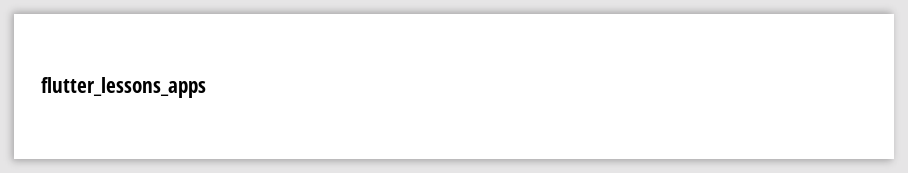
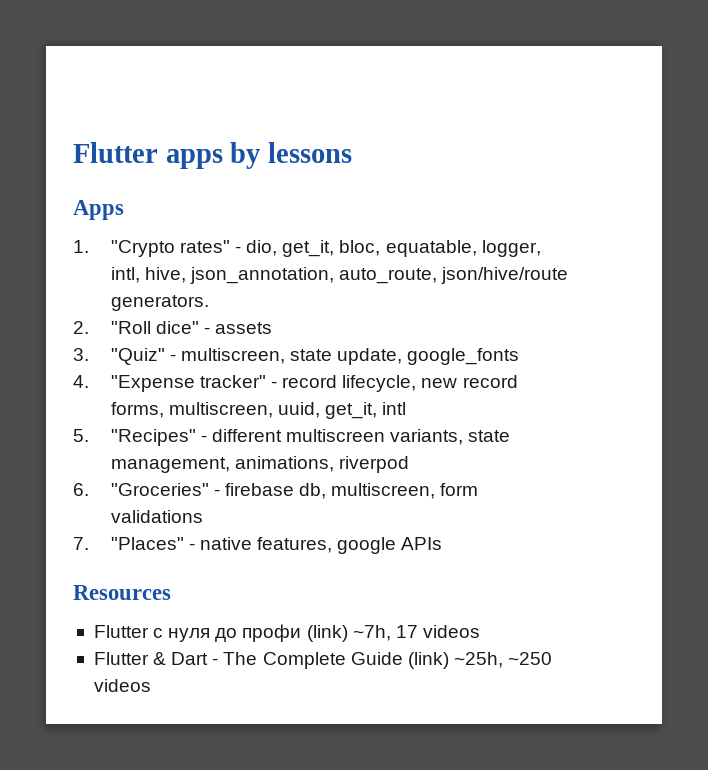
- flutter_lessons_apps
+ Flutter apps by lessons
+ Apps
+ 1. "Crypto rates" - dio, get_it, bloc, equatable, logger, intl, hive, json_annotation, auto_route, json/hive/route generators.
+ 2. "Roll dice" - assets
+ 3. "Quiz" - multiscreen, state update, google_fonts
+ 4. "Expense tracker" - record lifecycle, new record forms, multiscreen, uuid, get_it, intl
+ 5. "Recipes" - different multiscreen variants, state management, animations, riverpod
+ 6. "Groceries" - firebase db, multiscreen, form validations
+ 7. "Places" - native features, google APIs
+ Resources
+ Flutter с нуля до профи (link) ~7h, 17 videos
+ Flutter & Dart - The Complete Guide (link) ~25h, ~250 videos

